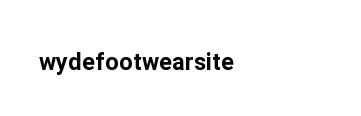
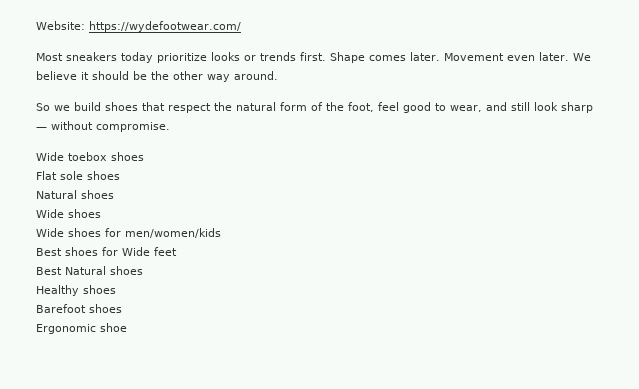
- wydefootwearsite
+ Website: https://wydefootwear.com/
+ Most sneakers today prioritize looks or trends first. Shape comes later. Movement even later. We believe it should be the other way around.
+ So we build shoes that respect the natural form of the foot, feel good to wear, and still look sharp — without compromise.
+ Wide toebox shoes
+ Flat sole shoes
+ Natural shoes
+ Wide shoes
+ Wide shoes for men/women/kids
+ Best shoes for Wide feet
+ Best Natural shoes
+ Healthy shoes
+ Barefoot shoes
+ Ergonomic shoe

